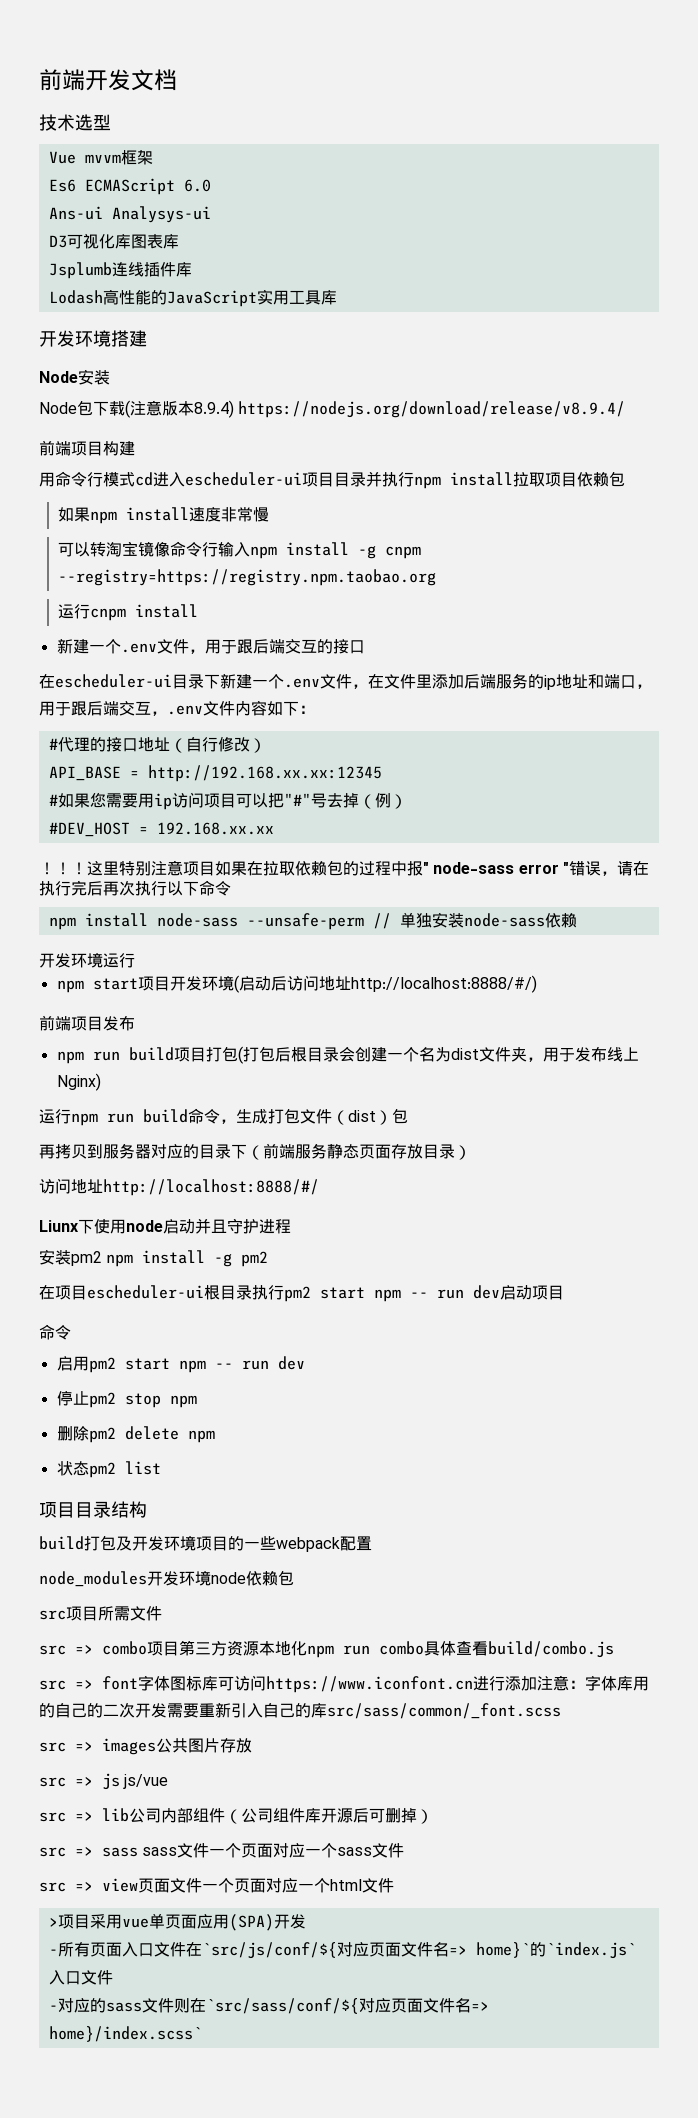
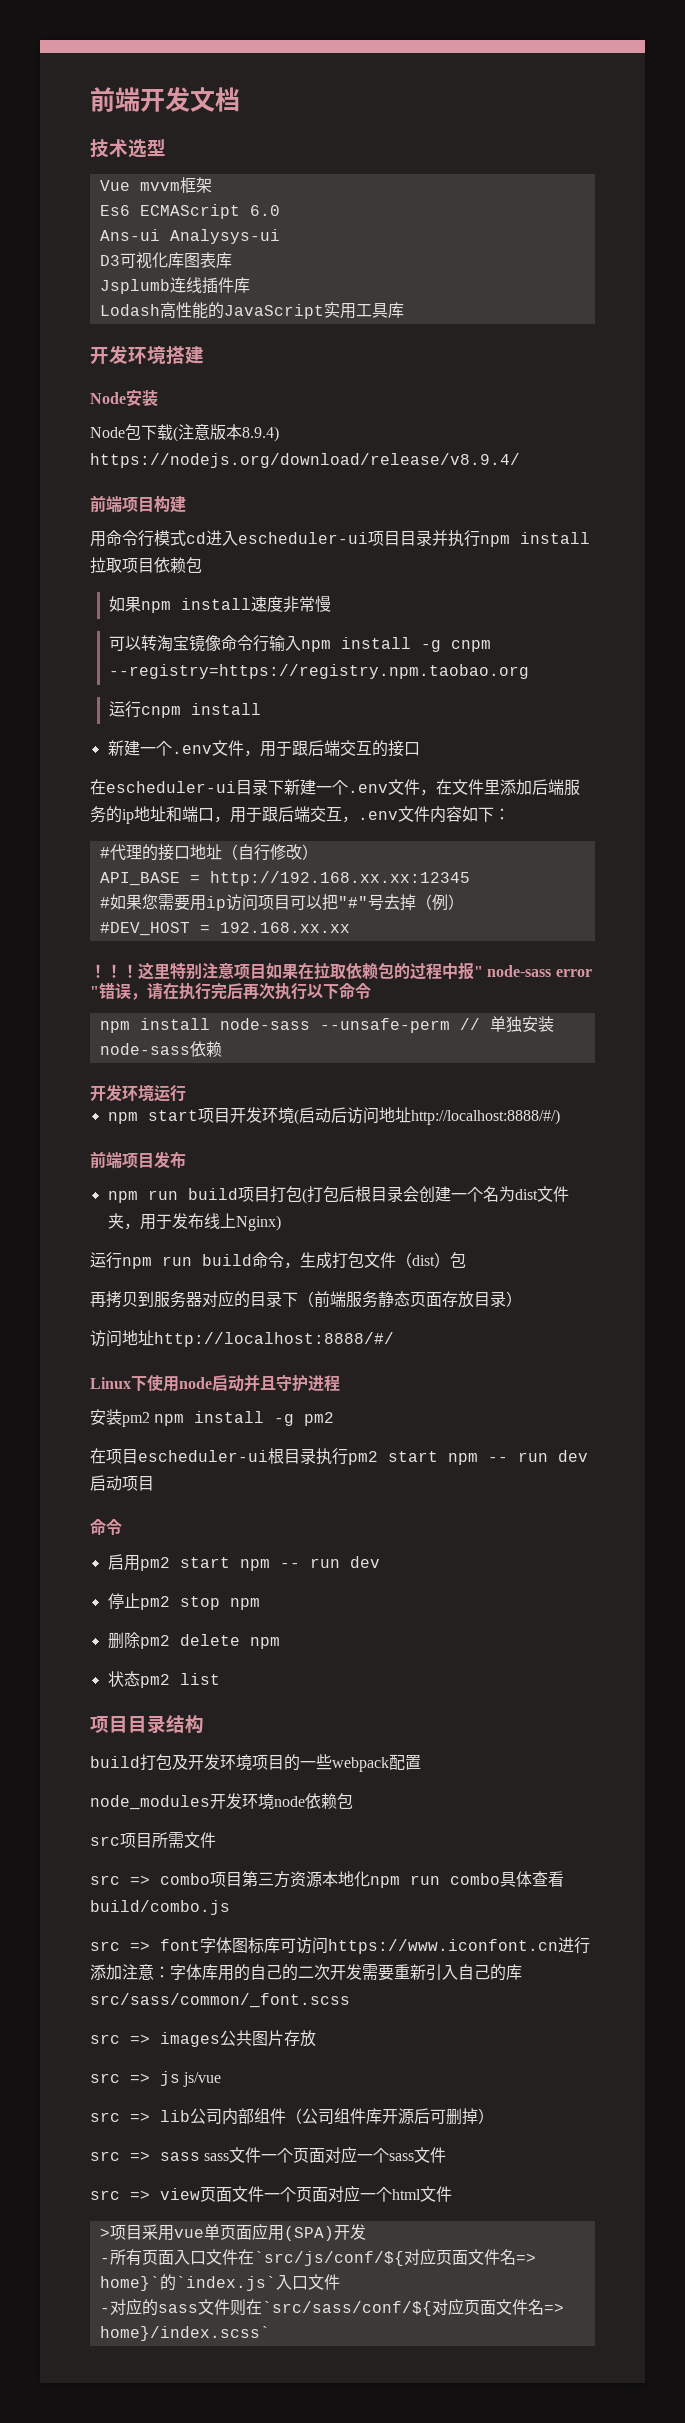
- Liunx下使用node启动并且守护进程
+ Linux下使用node启动并且守护进程

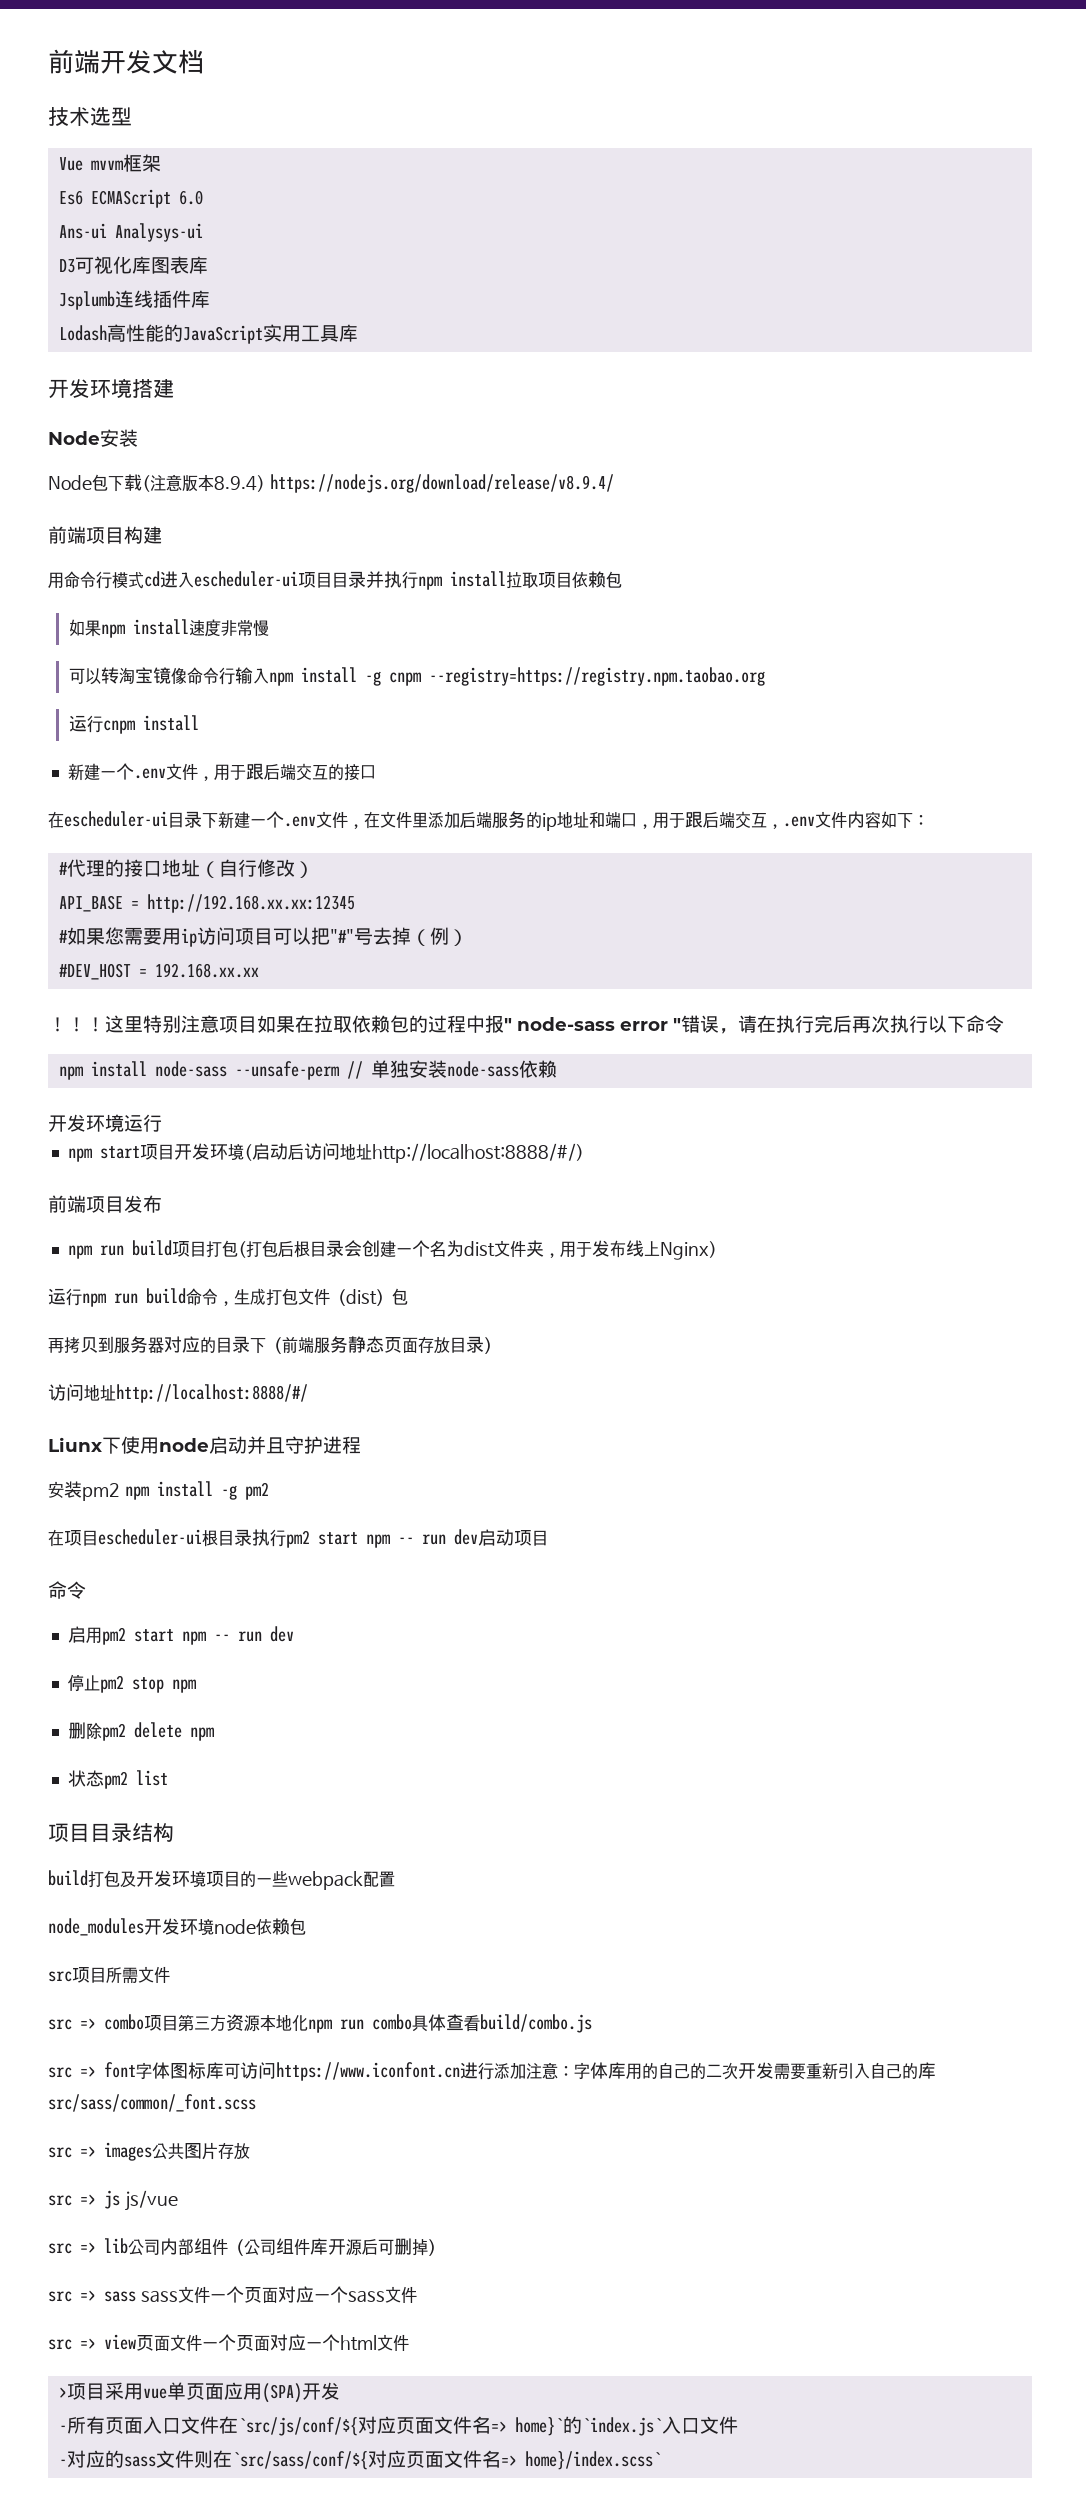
- Linux下使用node启动并且守护进程
+ Liunx下使用node启动并且守护进程

